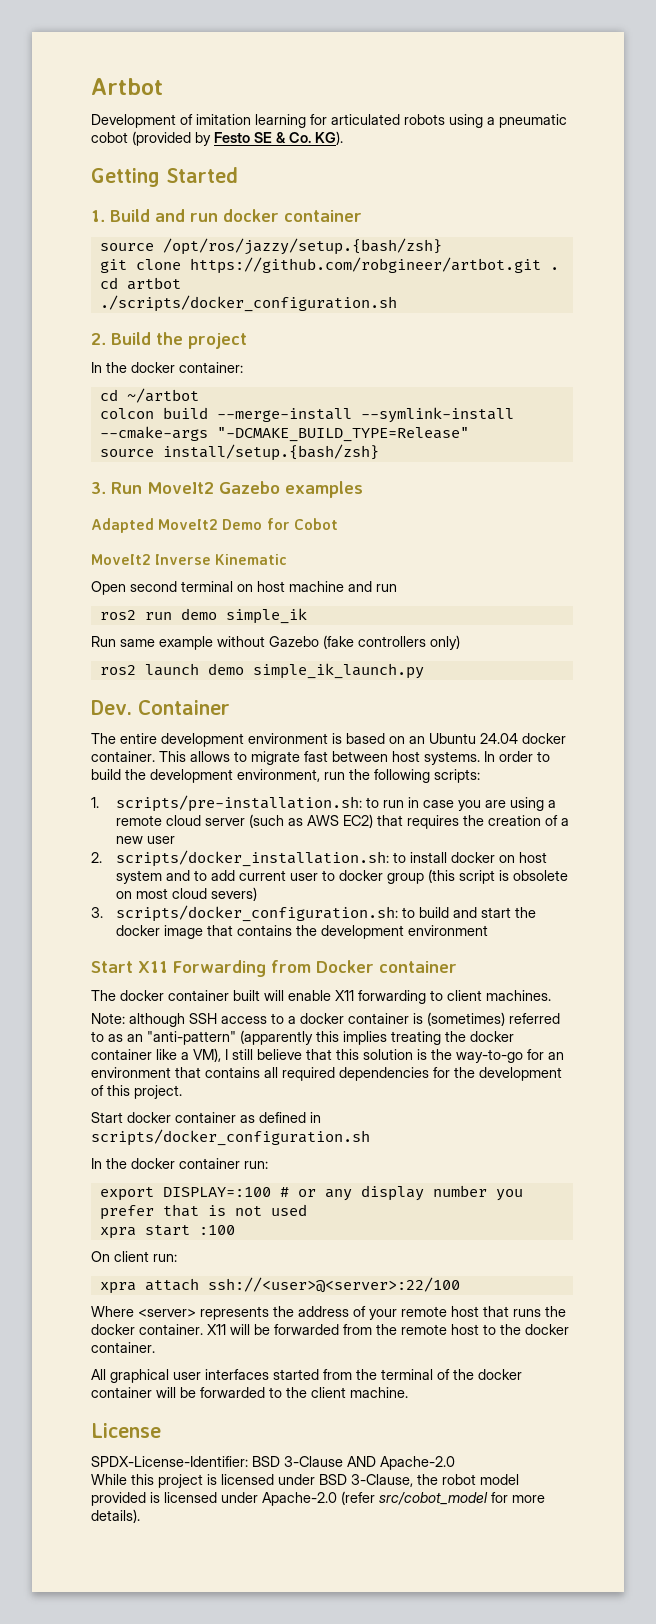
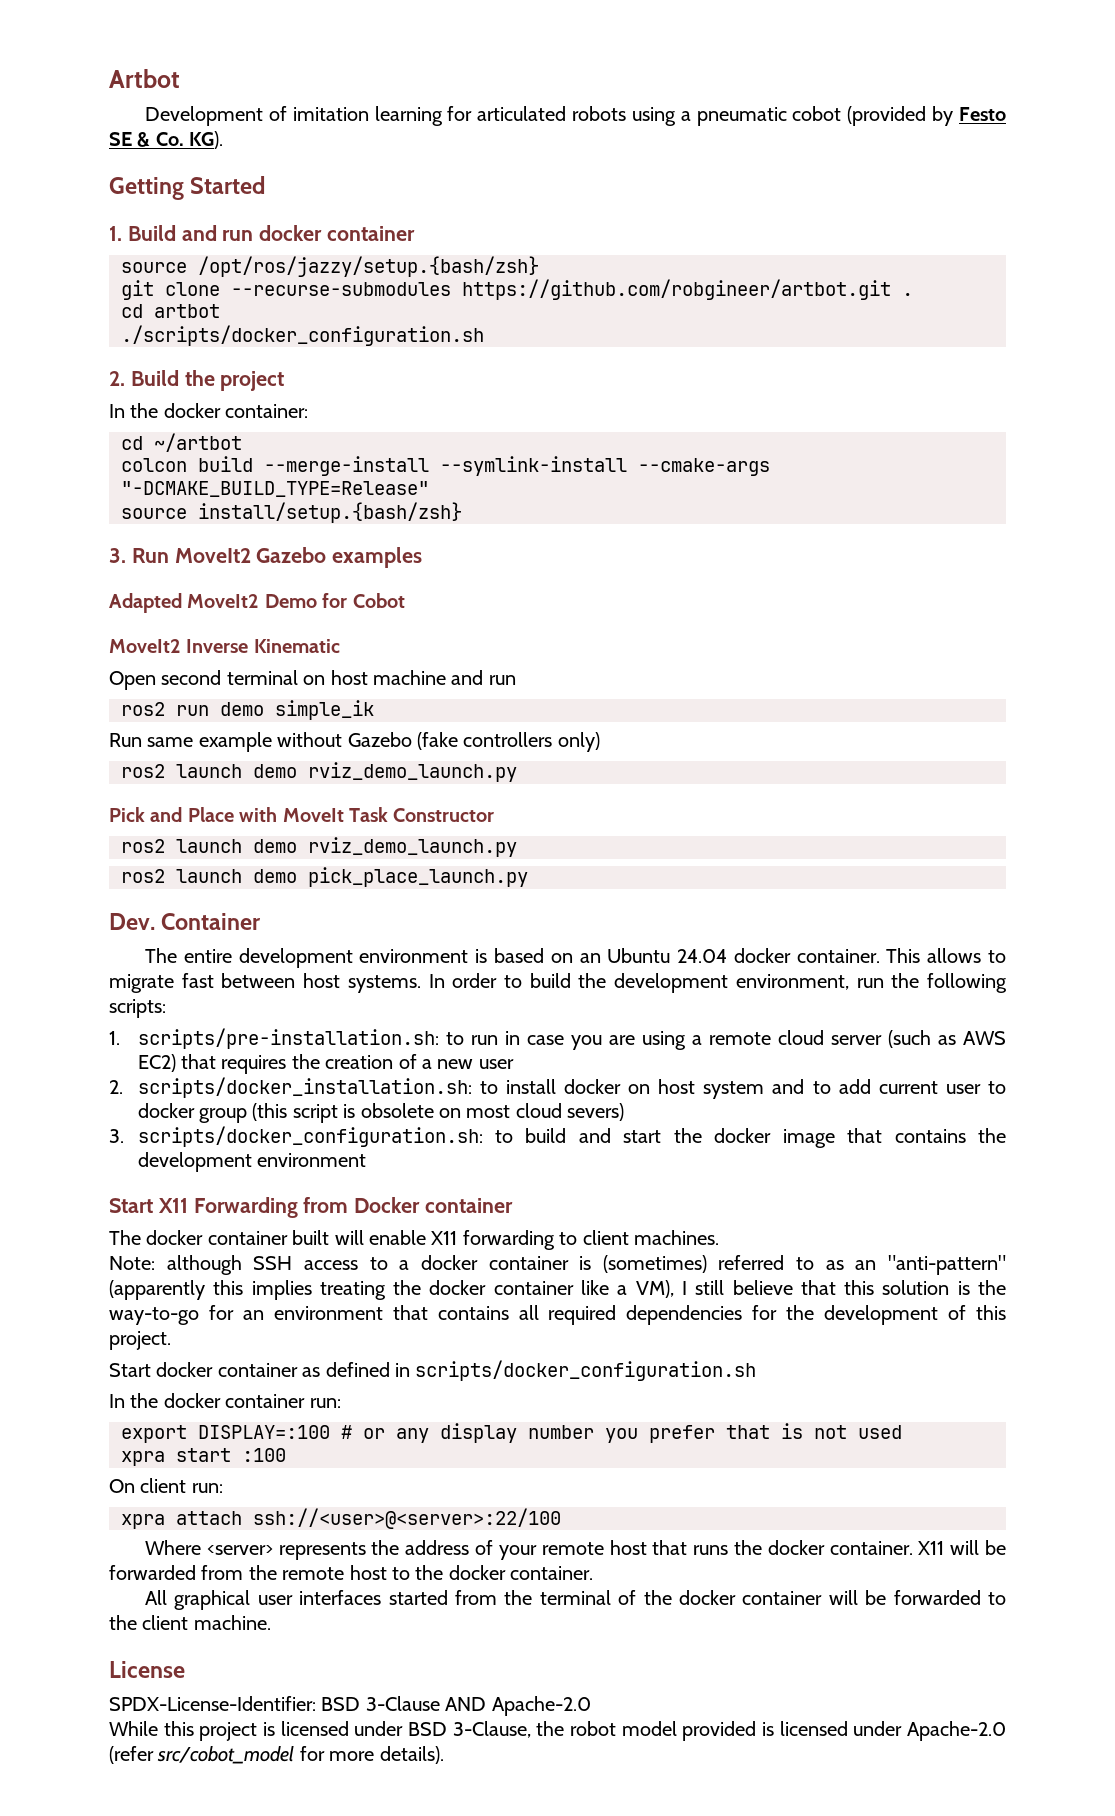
- git clone https://github.com/robgineer/artbot.git .
+ git clone --recurse-submodules https://github.com/robgineer/artbot.git .
  Run same example without Gazebo (fake controllers only)
- ros2 launch demo simple_ik_launch.py
+ ros2 launch demo rviz_demo_launch.py
+ Pick and Place with MoveIt Task Constructor
+ ros2 launch demo rviz_demo_launch.py
+ ros2 launch demo pick_place_launch.py

